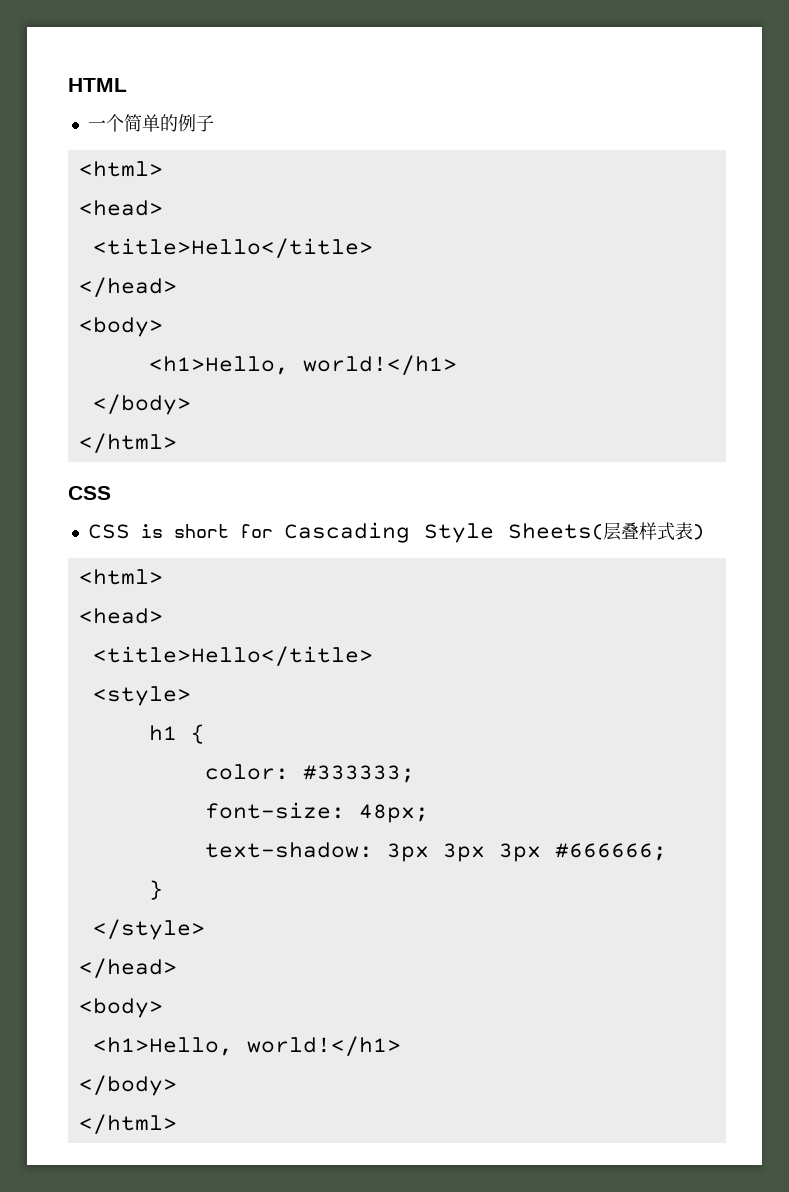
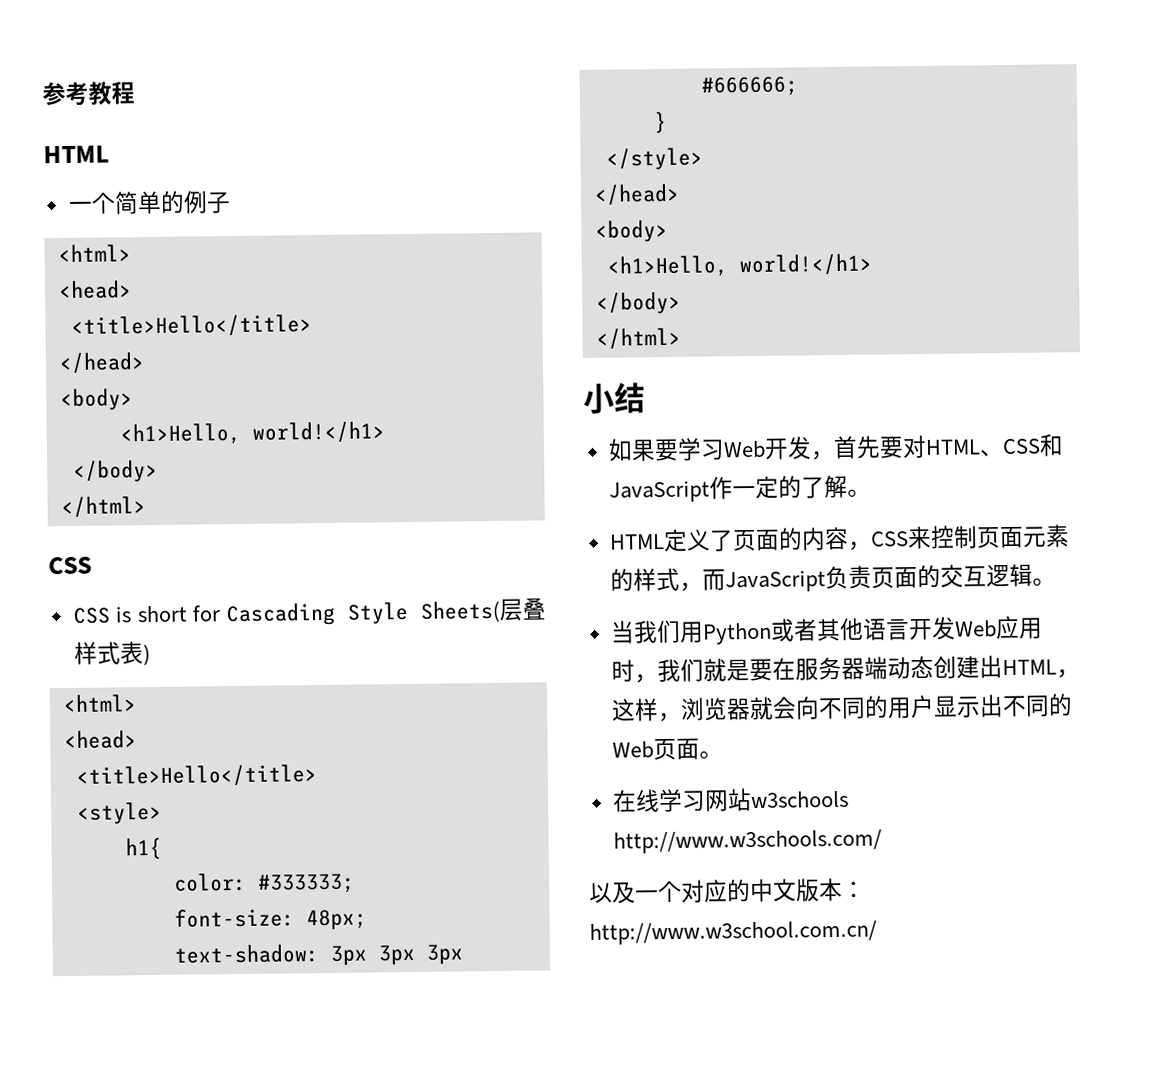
+ 参考教程
- h1 {
+ h1{
+ 小结
+ 如果要学习Web开发，首先要对HTML、CSS和JavaScript作一定的了解。
+ HTML定义了页面的内容，CSS来控制页面元素的样式，而JavaScript负责页面的交互逻辑。
+ 当我们用Python或者其他语言开发Web应用时，我们就是要在服务器端动态创建出HTML，这样，浏览器就会向不同的用户显示出不同的Web页面。
+ 在线学习网站w3schools http://www.w3schools.com/
+ 以及一个对应的中文版本：http://www.w3school.com.cn/

